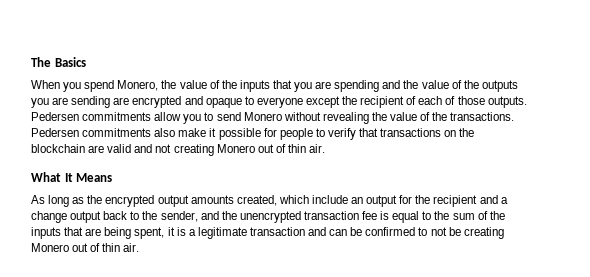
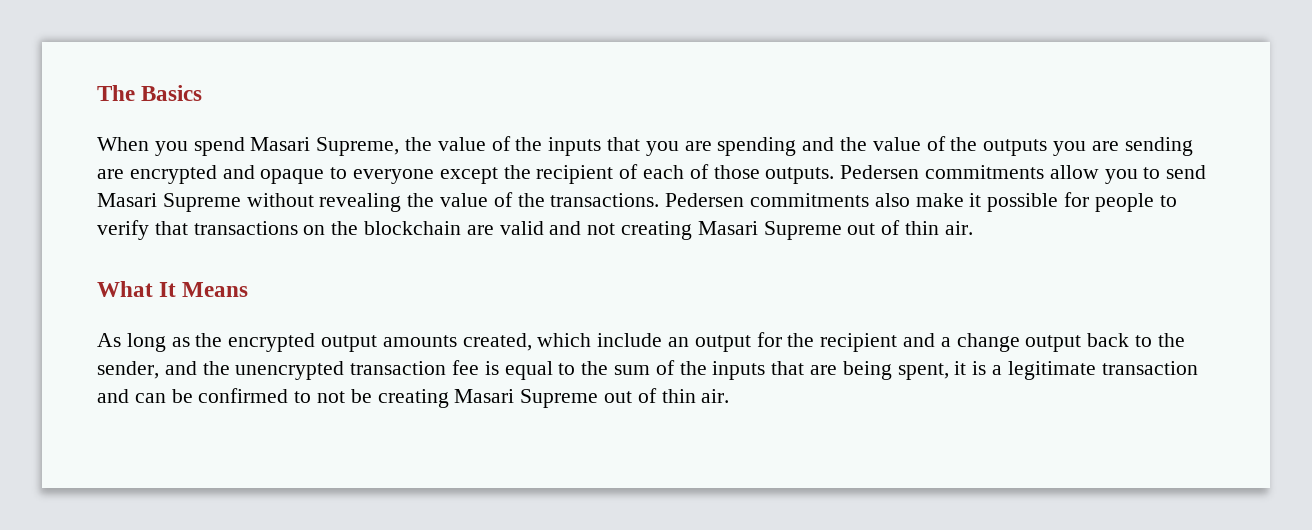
- When you spend Monero, the value of the inputs that you are spending and the value of the outputs you are sending are encrypted and opaque to everyone except the recipient of each of those outputs.
+ When you spend Masari Supreme, the value of the inputs that you are spending and the value of the outputs you are sending are encrypted and opaque to everyone except the recipient of each of those outputs.
- Pedersen commitments allow you to send Monero without revealing the value of the transactions.
+ Pedersen commitments allow you to send Masari Supreme without revealing the value of the transactions.
- Pedersen commitments also make it possible for people to verify that transactions on the blockchain are valid and not creating Monero out of thin air.
+ Pedersen commitments also make it possible for people to verify that transactions on the blockchain are valid and not creating Masari Supreme out of thin air.
- As long as the encrypted output amounts created, which include an output for the recipient and a change output back to the sender, and the unencrypted transaction fee is equal to the sum of the inputs that are being spent, it is a legitimate transaction and can be confirmed to not be creating Monero out of thin air.
+ As long as the encrypted output amounts created, which include an output for the recipient and a change output back to the sender, and the unencrypted transaction fee is equal to the sum of the inputs that are being spent, it is a legitimate transaction and can be confirmed to not be creating Masari Supreme out of thin air.

